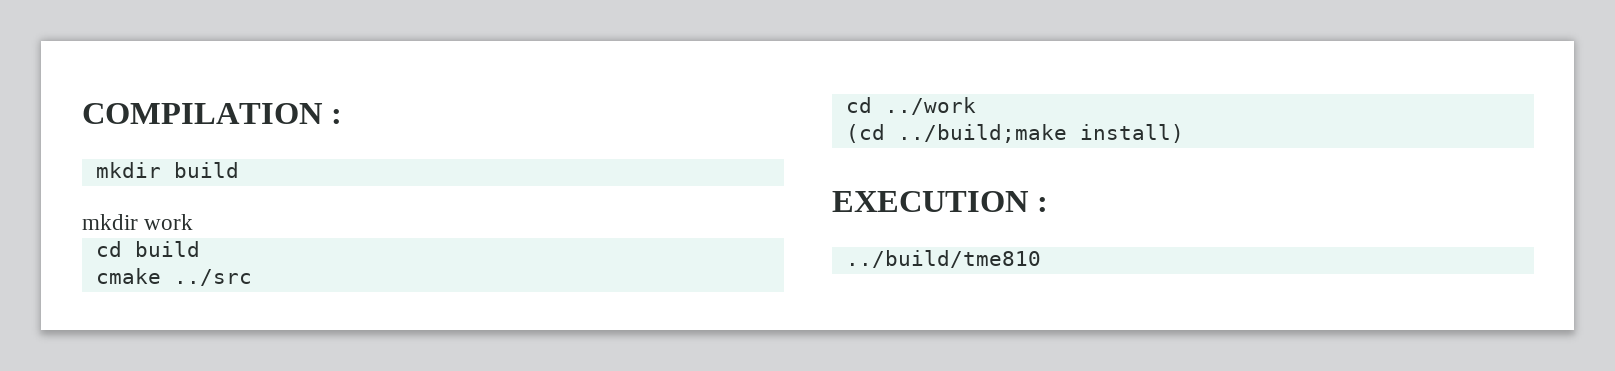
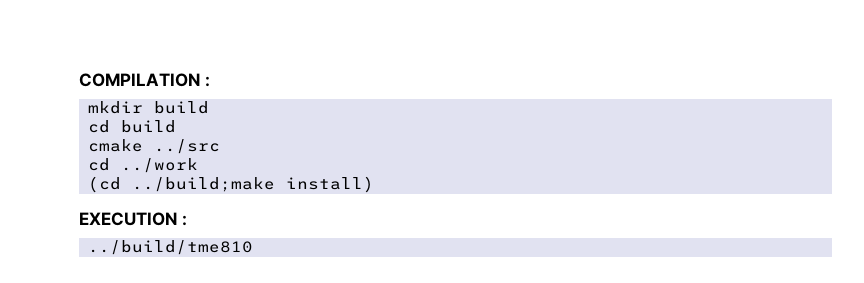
- mkdir work

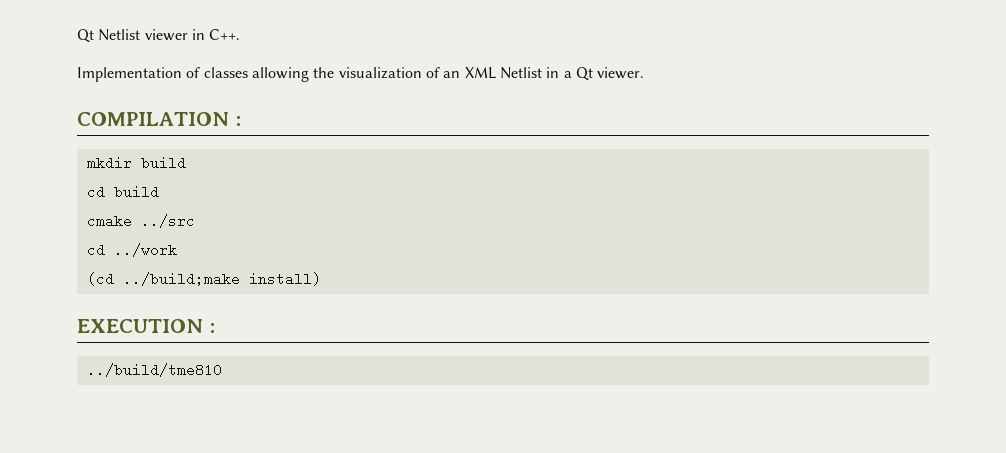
+ Qt Netlist viewer in C++.
+ Implementation of classes allowing the visualization of an XML Netlist in a Qt viewer.

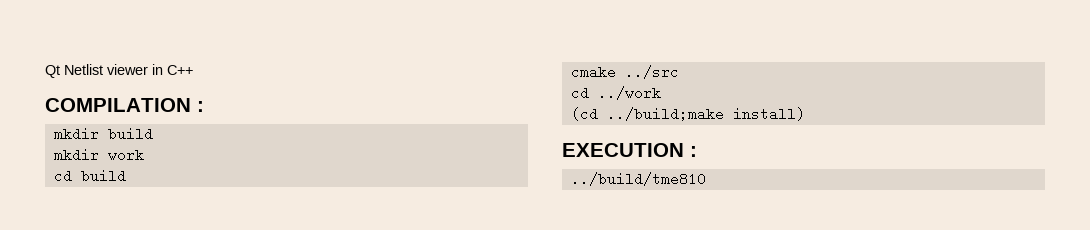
- Qt Netlist viewer in C++.
- Implementation of classes allowing the visualization of an XML Netlist in a Qt viewer.
+ Qt Netlist viewer in C++
+ mkdir work

